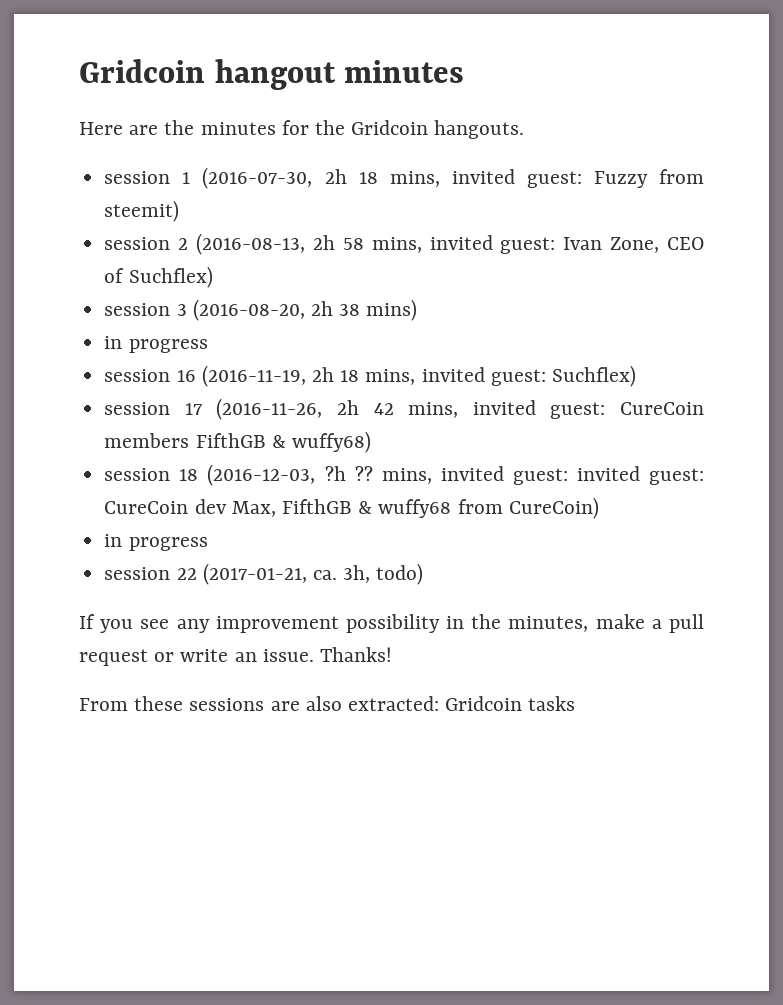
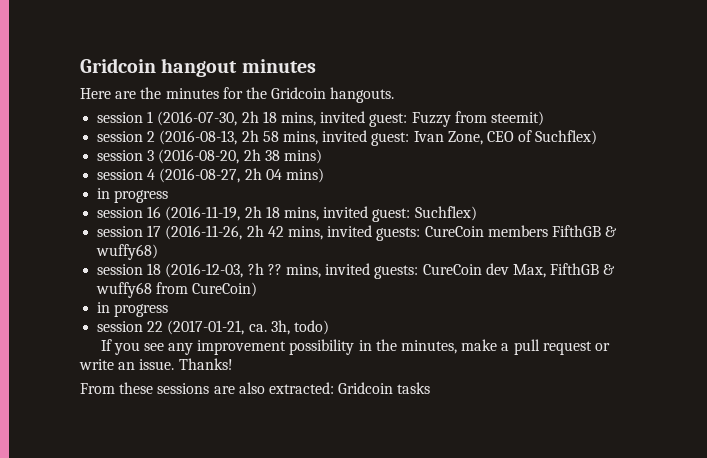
+ session 4 (2016-08-27, 2h 04 mins)
- session 17 (2016-11-26, 2h 42 mins, invited guest: CureCoin members FifthGB & wuffy68)
+ session 17 (2016-11-26, 2h 42 mins, invited guests: CureCoin members FifthGB & wuffy68)
- session 18 (2016-12-03, ?h ?? mins, invited guest: invited guest: CureCoin dev Max, FifthGB & wuffy68 from CureCoin)
+ session 18 (2016-12-03, ?h ?? mins, invited guests: CureCoin dev Max, FifthGB & wuffy68 from CureCoin)

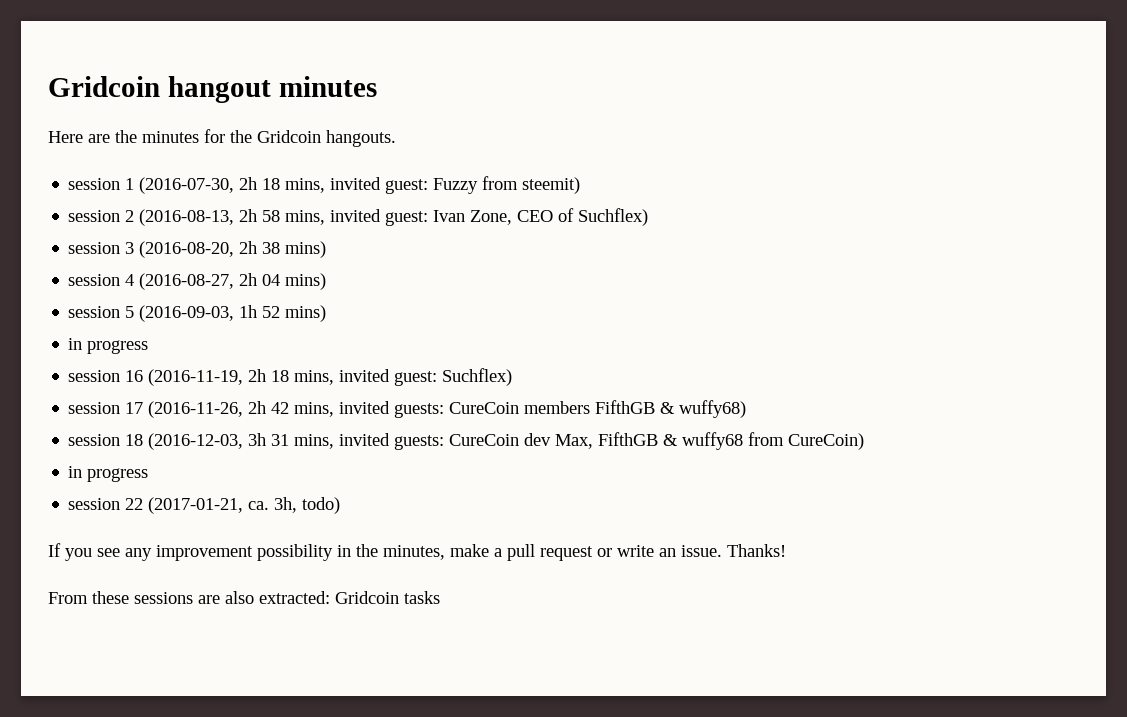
+ session 5 (2016-09-03, 1h 52 mins)
- session 18 (2016-12-03, ?h ?? mins, invited guests: CureCoin dev Max, FifthGB & wuffy68 from CureCoin)
+ session 18 (2016-12-03, 3h 31 mins, invited guests: CureCoin dev Max, FifthGB & wuffy68 from CureCoin)

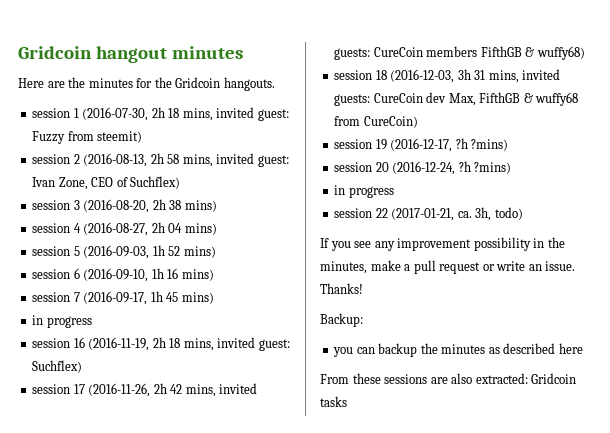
+ session 6 (2016-09-10, 1h 16 mins)
+ session 7 (2016-09-17, 1h 45 mins)
+ session 19 (2016-12-17, ?h ?mins)
+ session 20 (2016-12-24, ?h ?mins)
+ Backup:
+ you can backup the minutes as described here

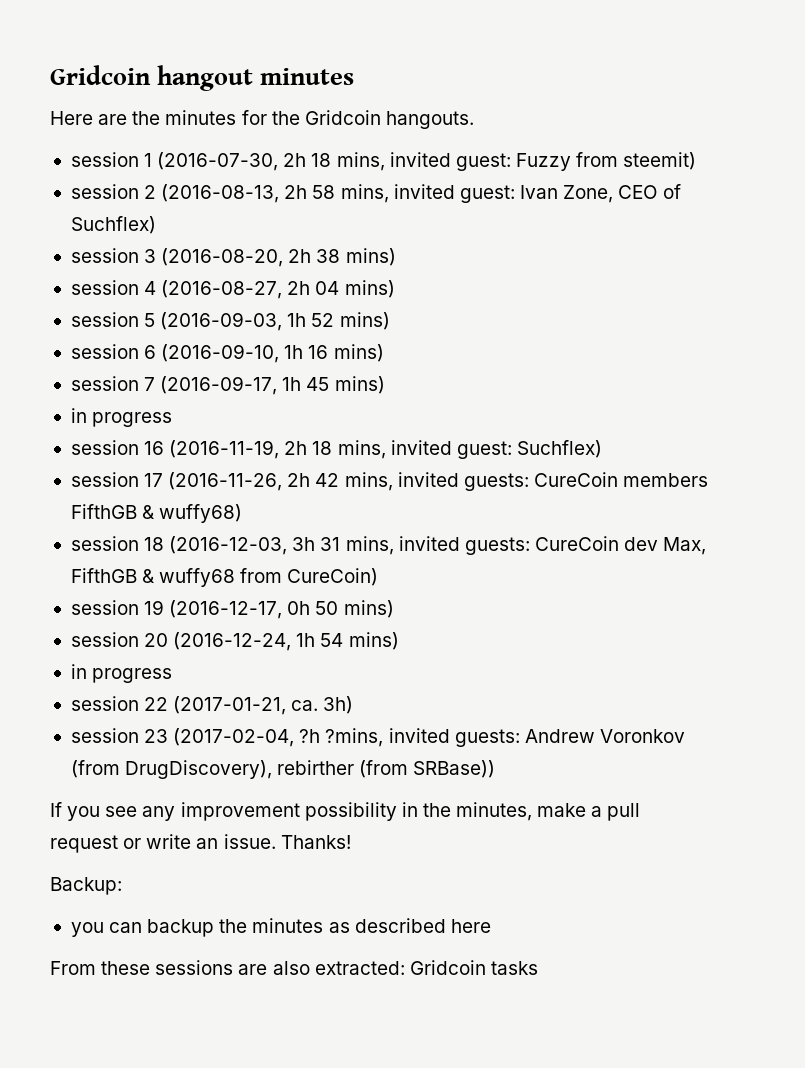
- session 19 (2016-12-17, ?h ?mins)
+ session 19 (2016-12-17, 0h 50 mins)
- session 20 (2016-12-24, ?h ?mins)
+ session 20 (2016-12-24, 1h 54 mins)
- session 22 (2017-01-21, ca. 3h, todo)
+ session 22 (2017-01-21, ca. 3h)
+ session 23 (2017-02-04, ?h ?mins, invited guests: Andrew Voronkov (from DrugDiscovery), rebirther (from SRBase))

